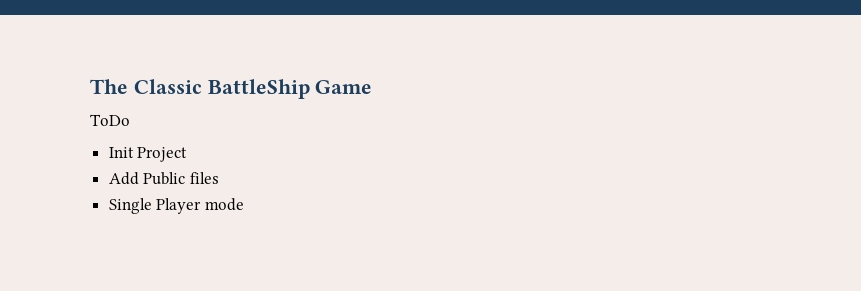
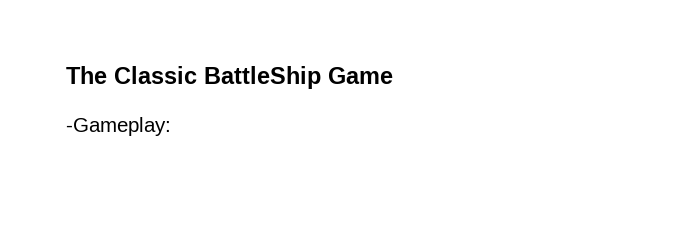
- ToDo
- Init Project
- Add Public files
- Single Player mode
+ -Gameplay:

